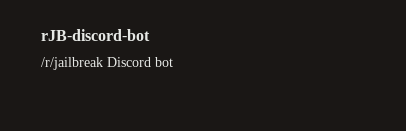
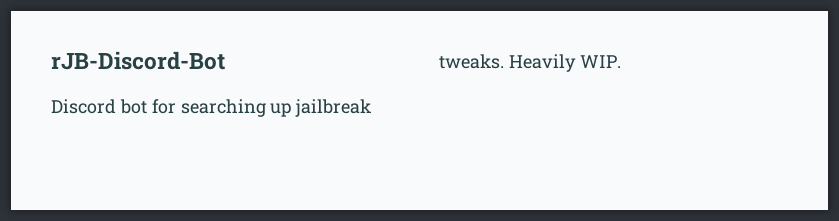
- rJB-discord-bot
- /r/jailbreak Discord bot
+ rJB-Discord-Bot
+ Discord bot for searching up jailbreak tweaks. Heavily WIP.

